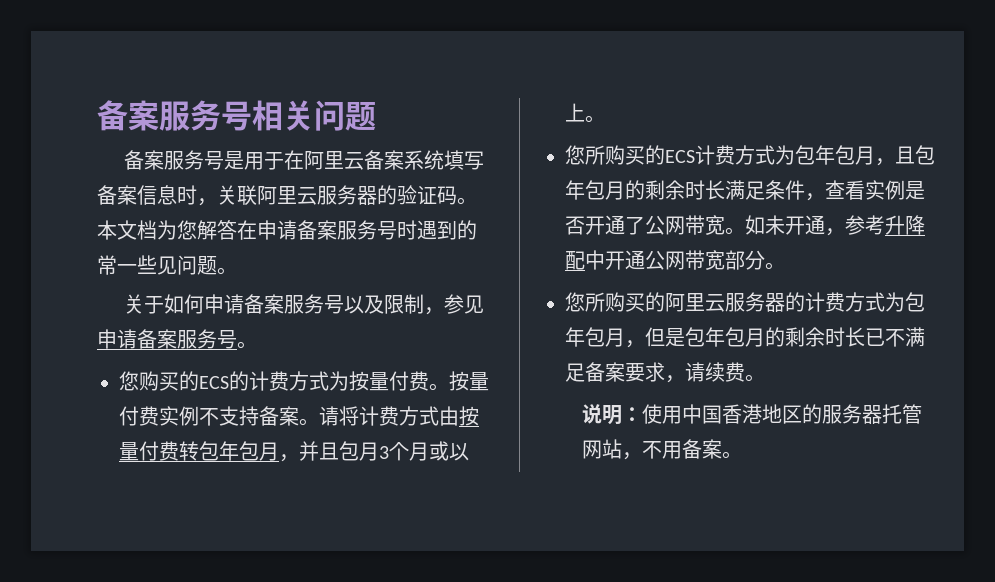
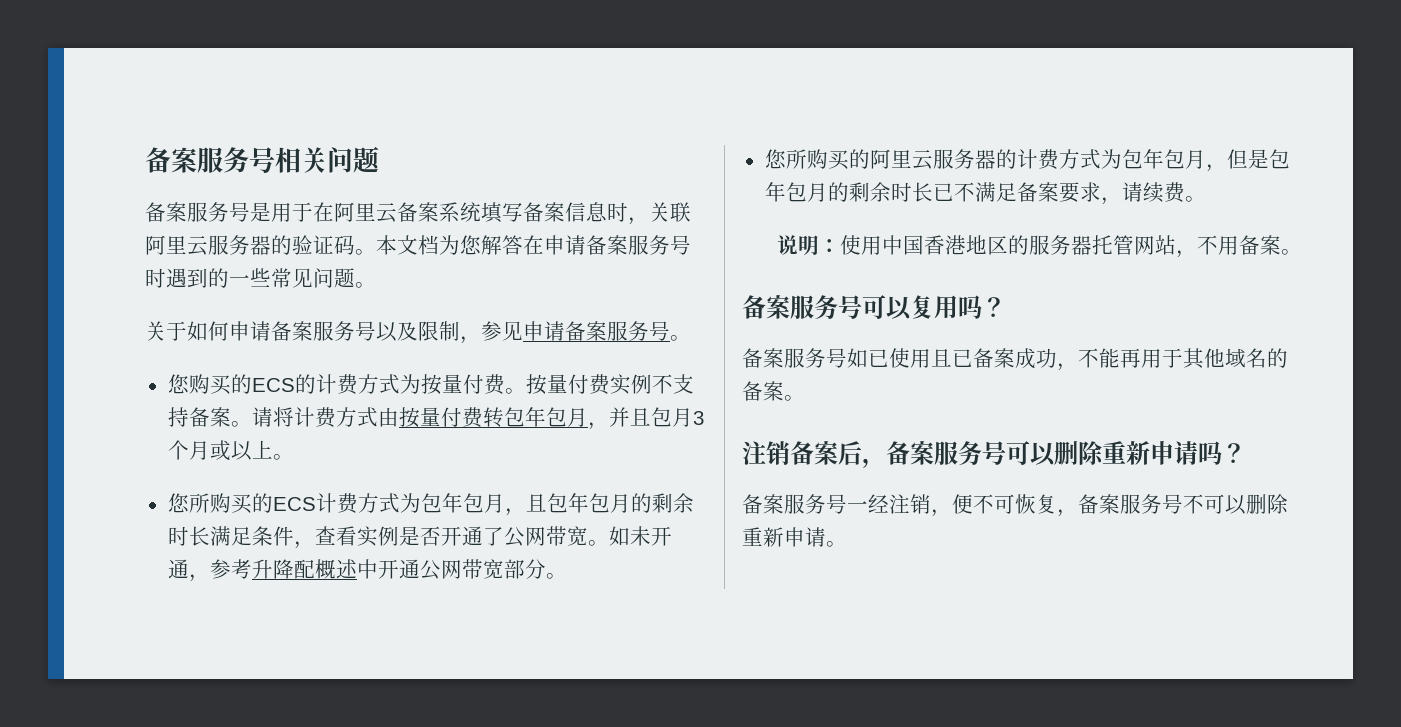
- 本文档为您解答在申请备案服务号时遇到的常一些见问题。
+ 本文档为您解答在申请备案服务号时遇到的一些常见问题。
- 如未开通，参考升降配中开通公网带宽部分。
+ 如未开通，参考升降配概述中开通公网带宽部分。
+ 备案服务号可以复用吗？
+ 备案服务号如已使用且已备案成功，不能再用于其他域名的备案。
+ 注销备案后，备案服务号可以删除重新申请吗？
+ 备案服务号一经注销，便不可恢复，备案服务号不可以删除重新申请。

